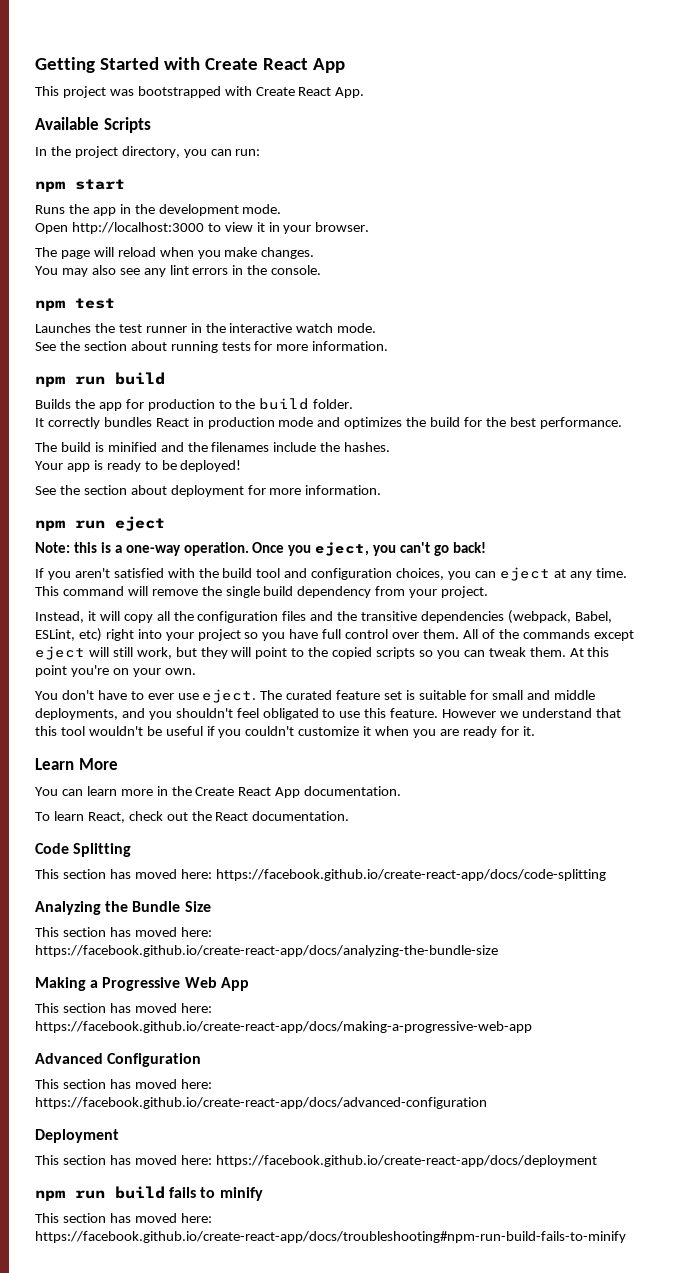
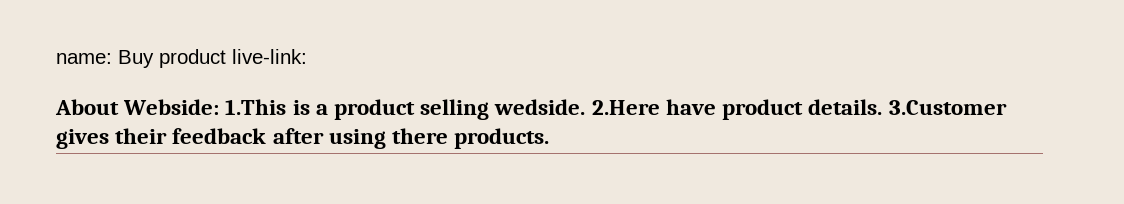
- Getting Started with Create React App
- This project was bootstrapped with Create React App.
- Available Scripts
- In the project directory, you can run:
- npm start
- Runs the app in the development mode.
- Open http://localhost:3000 to view it in your browser.
- The page will reload when you make changes.
- You may also see any lint errors in the console.
- npm test
- Launches the test runner in the interactive watch mode.
- See the section about running tests for more information.
- npm run build
- Builds the app for production to the build folder.
- It correctly bundles React in production mode and optimizes the build for the best performance.
- The build is minified and the filenames include the hashes.
- Your app is ready to be deployed!
- See the section about deployment for more information.
- npm run eject
- Note: this is a one-way operation. Once you eject, you can't go back!
- If you aren't satisfied with the build tool and configuration choices, you can eject at any time. This command will remove the single build dependency from your project.
- Instead, it will copy all the configuration files and the transitive dependencies (webpack, Babel, ESLint, etc) right into your project so you have full control over them. All of the commands except eject will still work, but they will point to the copied scripts so you can tweak them. At this point you're on your own.
- You don't have to ever use eject. The curated feature set is suitable for small and middle deployments, and you shouldn't feel obligated to use this feature. However we understand that this tool wouldn't be useful if you couldn't customize it when you are ready for it.
- Learn More
- You can learn more in the Create React App documentation.
- To learn React, check out the React documentation.
- Code Splitting
- This section has moved here: https://facebook.github.io/create-react-app/docs/code-splitting
- Analyzing the Bundle Size
- This section has moved here: https://facebook.github.io/create-react-app/docs/analyzing-the-bundle-size
- Making a Progressive Web App
- This section has moved here: https://facebook.github.io/create-react-app/docs/making-a-progressive-web-app
- Advanced Configuration
- This section has moved here: https://facebook.github.io/create-react-app/docs/advanced-configuration
- Deployment
- This section has moved here: https://facebook.github.io/create-react-app/docs/deployment
- npm run build fails to minify
- This section has moved here: https://facebook.github.io/create-react-app/docs/troubleshooting#npm-run-build-fails-to-minify
+ name: Buy product live-link:
+ About Webside: 1.This is a product selling wedside. 2.Here have product details. 3.Customer gives their feedback after using there products.

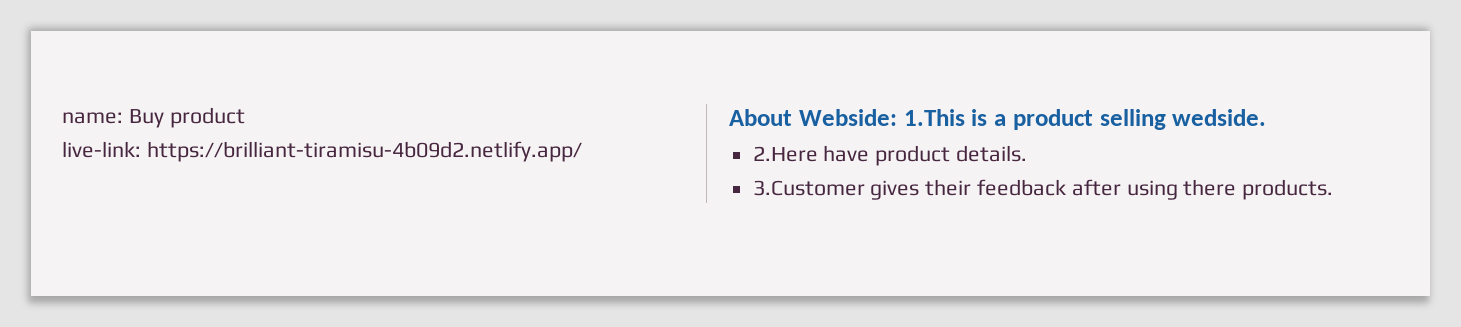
- name: Buy product live-link:
+ name: Buy product
+ live-link: https://brilliant-tiramisu-4b09d2.netlify.app/
- About Webside: 1.This is a product selling wedside. 2.Here have product details. 3.Customer gives their feedback after using there products.
+ About Webside: 1.This is a product selling wedside.
+ 2.Here have product details.
+ 3.Customer gives their feedback after using there products.

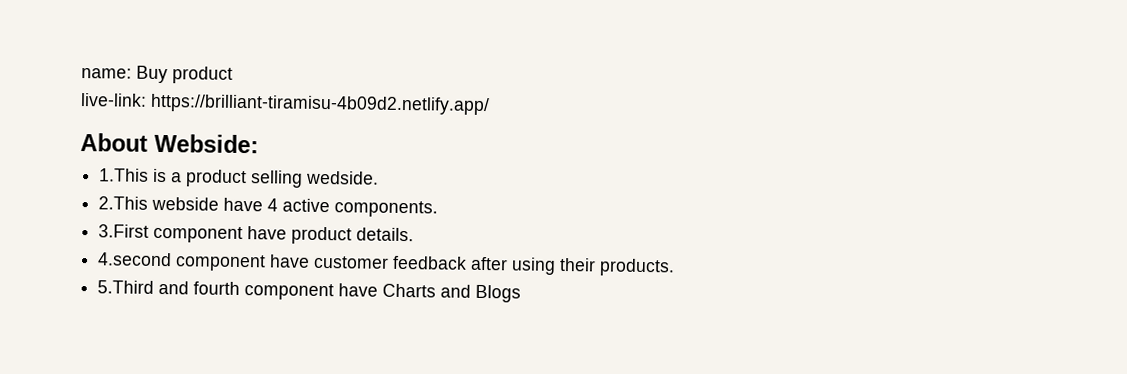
- About Webside: 1.This is a product selling wedside.
+ About Webside:
+ 1.This is a product selling wedside.
- 2.Here have product details.
+ 2.This webside have 4 active components.
+ 3.First component have product details.
- 3.Customer gives their feedback after using there products.
+ 4.second component have customer feedback after using their products.
+ 5.Third and fourth component have Charts and Blogs

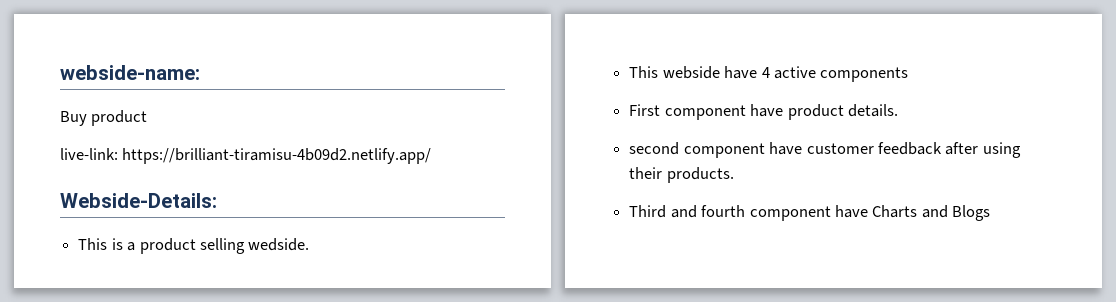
- name: Buy product
+ webside-name:
+ Buy product
- About Webside:
- 1.This is a product selling wedside.
+ Webside-Details:
+ This is a product selling wedside.
- 2.This webside have 4 active components.
- 3.First component have product details.
+ This webside have 4 active components
+ First component have product details.
- 4.second component have customer feedback after using their products.
+ second component have customer feedback after using their products.
- 5.Third and fourth component have Charts and Blogs
+ Third and fourth component have Charts and Blogs

